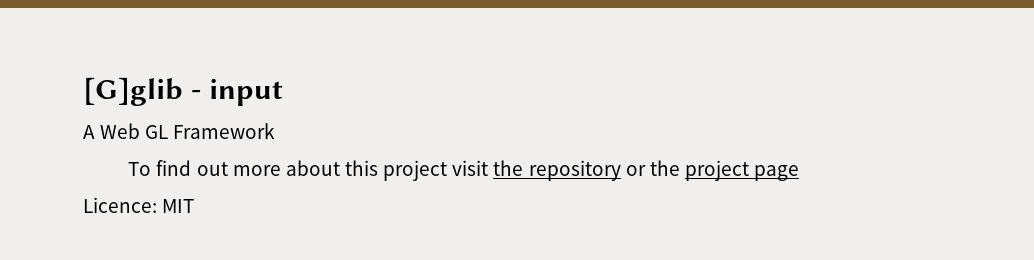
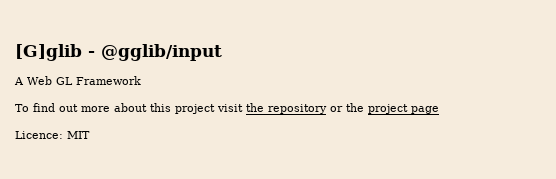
- [G]glib - input
+ [G]glib - @gglib/input

